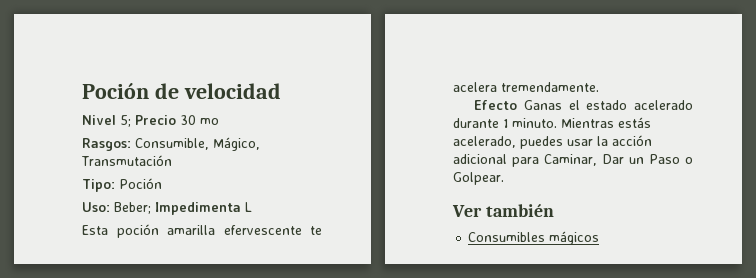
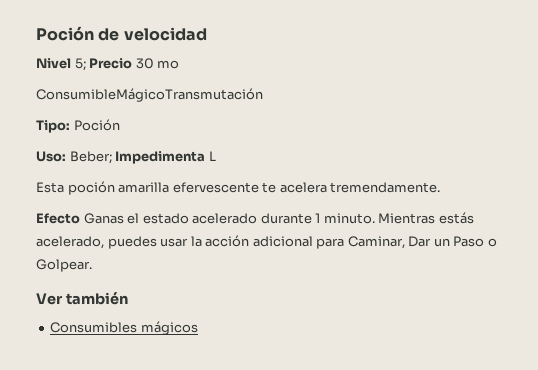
- Rasgos: Consumible, Mágico, Transmutación
+ ConsumibleMágicoTransmutación

